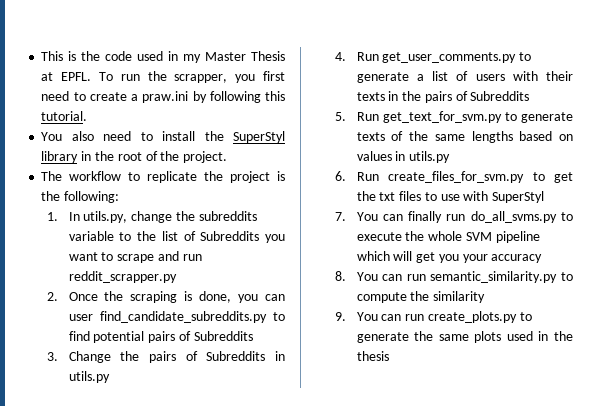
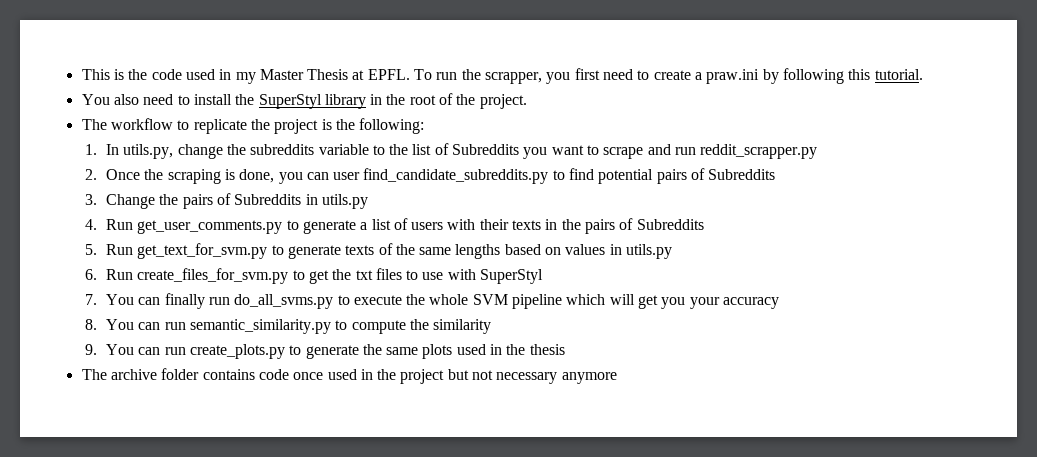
+ The archive folder contains code once used in the project but not necessary anymore

